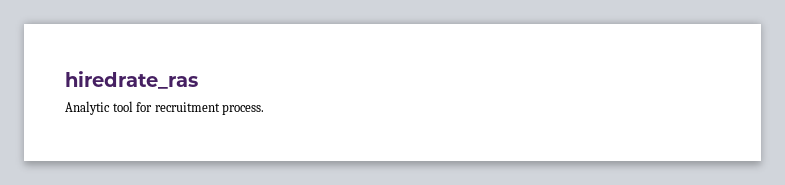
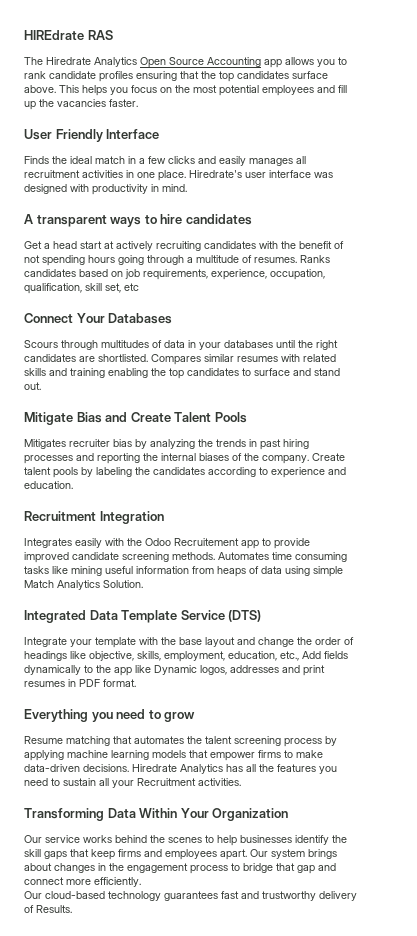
- hiredrate_ras
- Analytic tool for recruitment process.
+ HIREdrate RAS
+ The Hiredrate Analytics Open Source Accounting app allows you to rank candidate profiles ensuring that the top candidates surface above. This helps you focus on the most potential employees and fill up the vacancies faster.
+ User Friendly Interface
+ Finds the ideal match in a few clicks and easily manages all recruitment activities in one place. Hiredrate's user interface was designed with productivity in mind.
+ A transparent ways to hire candidates
+ Get a head start at actively recruiting candidates with the benefit of not spending hours going through a multitude of resumes. Ranks candidates based on job requirements, experience, occupation, qualification, skill set, etc
+ Connect Your Databases
+ Scours through multitudes of data in your databases until the right candidates are shortlisted. Compares similar resumes with related skills and training enabling the top candidates to surface and stand out.
+ Mitigate Bias and Create Talent Pools
+ Mitigates recruiter bias by analyzing the trends in past hiring processes and reporting the internal biases of the company. Create talent pools by labeling the candidates according to experience and education.
+ Recruitment Integration
+ Integrates easily with the Odoo Recruitement app to provide improved candidate screening methods. Automates time consuming tasks like mining useful information from heaps of data using simple Match Analytics Solution.
+ Integrated Data Template Service (DTS)
+ Integrate your template with the base layout and change the order of headings like objective, skills, employment, education, etc., Add fields dynamically to the app like Dynamic logos, addresses and print resumes in PDF format.
+ Everything you need to grow
+ Resume matching that automates the talent screening process by applying machine learning models that empower firms to make data-driven decisions. Hiredrate Analytics has all the features you need to sustain all your Recruitment activities.
+ Transforming Data Within Your Organization
+ Our service works behind the scenes to help businesses identify the skill gaps that keep firms and employees apart. Our system brings about changes in the engagement process to bridge that gap and connect more efficiently.
+ Our cloud-based technology guarantees fast and trustworthy delivery of Results.

